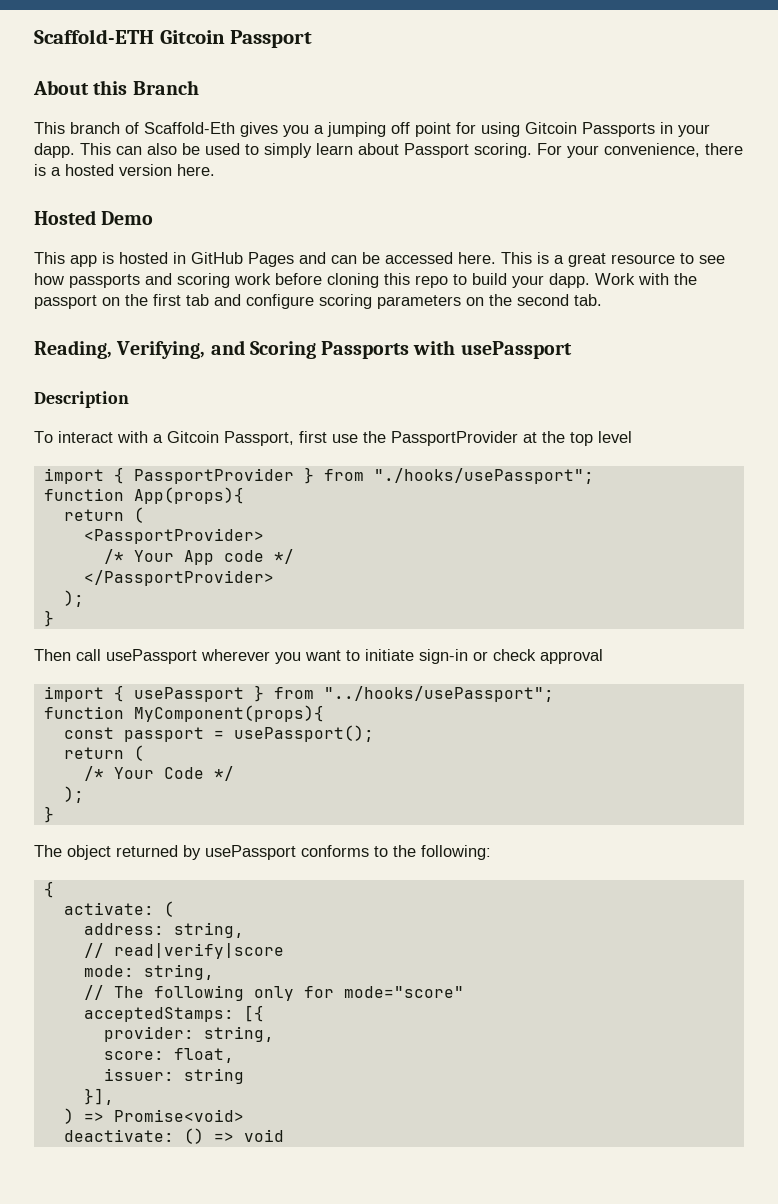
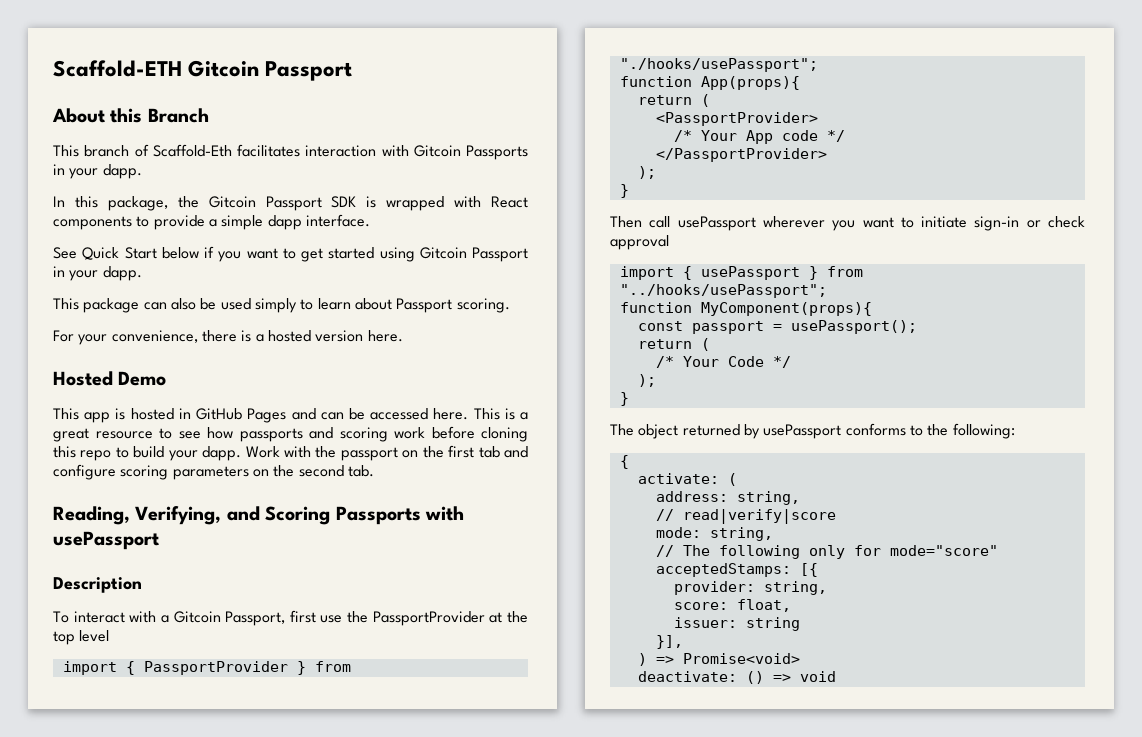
- This branch of Scaffold-Eth gives you a jumping off point for using Gitcoin Passports in your dapp. This can also be used to simply learn about Passport scoring. For your convenience, there is a hosted version here.
+ This branch of Scaffold-Eth facilitates interaction with Gitcoin Passports in your dapp.
+ In this package, the Gitcoin Passport SDK is wrapped with React components to provide a simple dapp interface.
+ See Quick Start below if you want to get started using Gitcoin Passport in your dapp.
+ This package can also be used simply to learn about Passport scoring.
+ For your convenience, there is a hosted version here.

